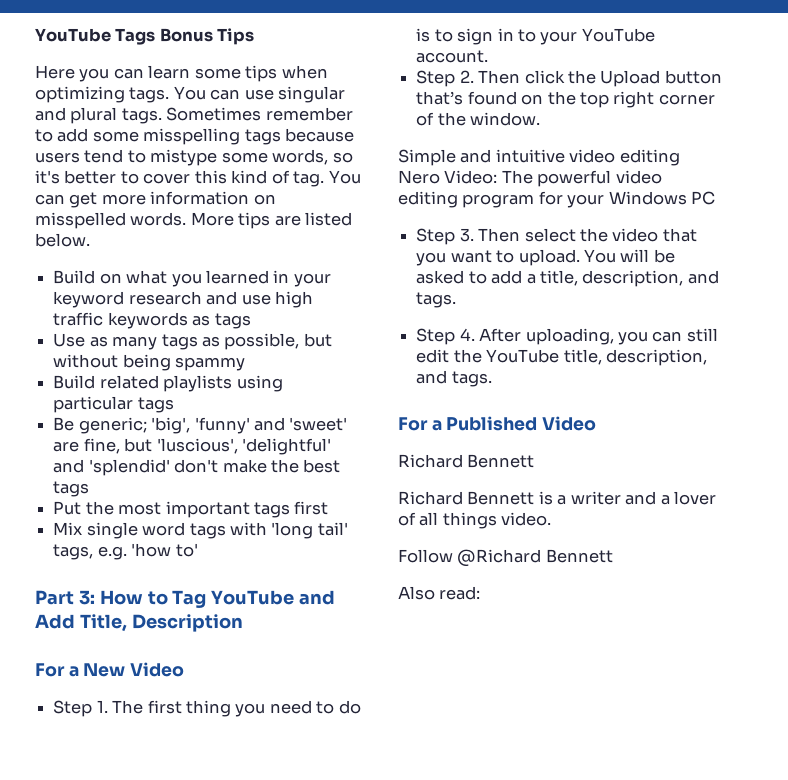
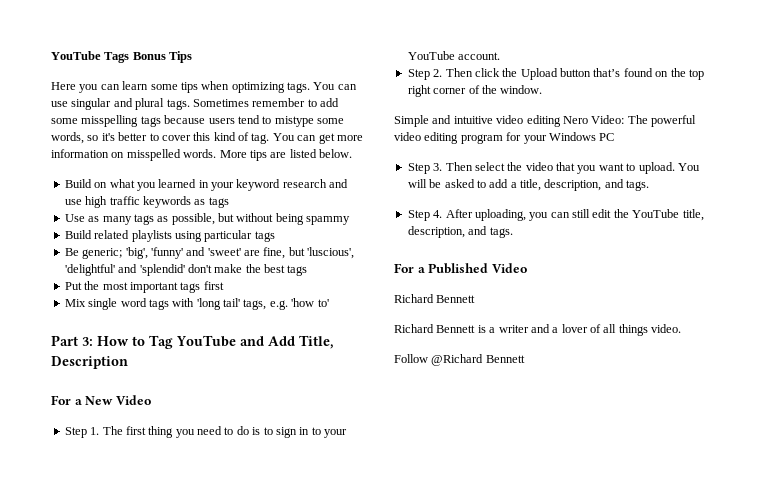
- Also read:

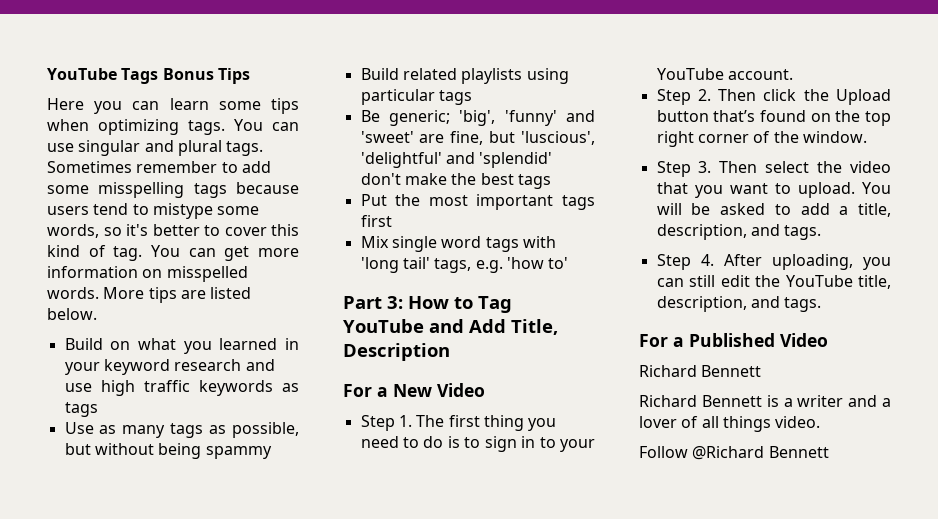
- Simple and intuitive video editing Nero Video: The powerful video editing program for your Windows PC

